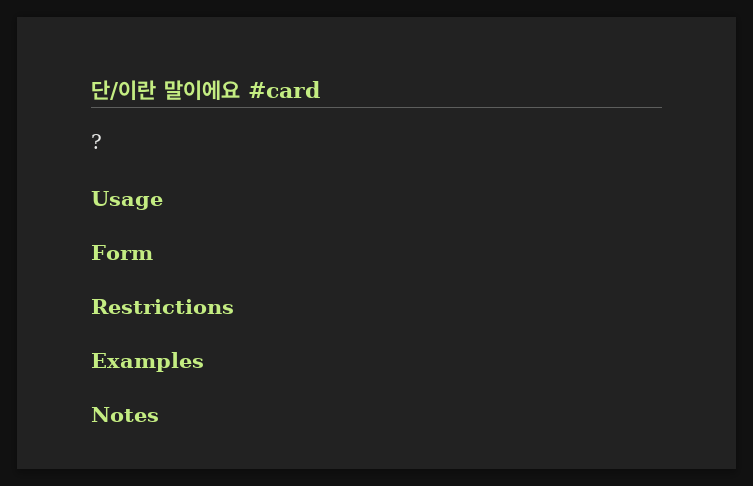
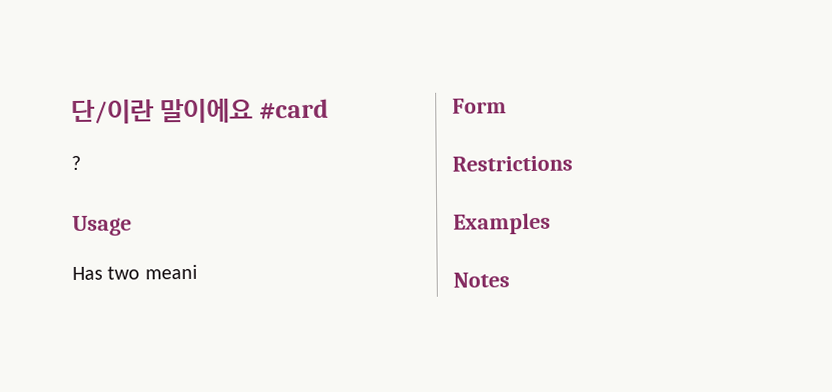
+ Has two meani

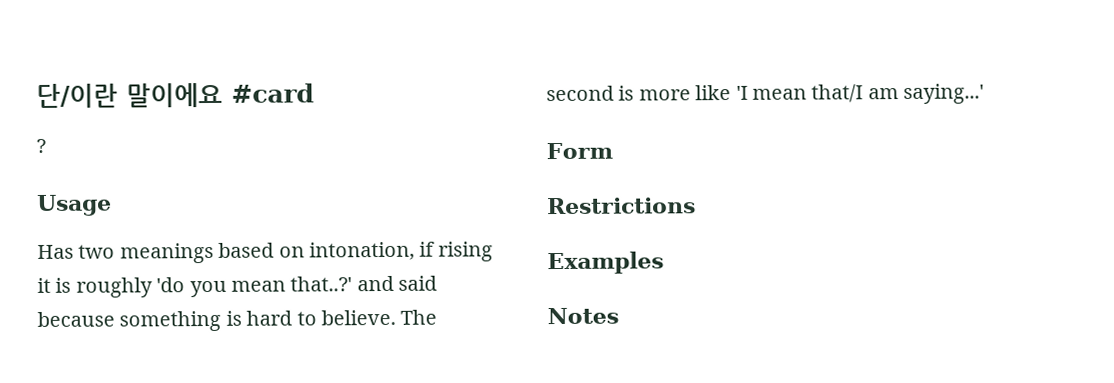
- Has two meani
+ Has two meanings based on intonation, if rising it is roughly 'do you mean that..?' and said because something is hard to believe. The second is more like 'I mean that/I am saying...'

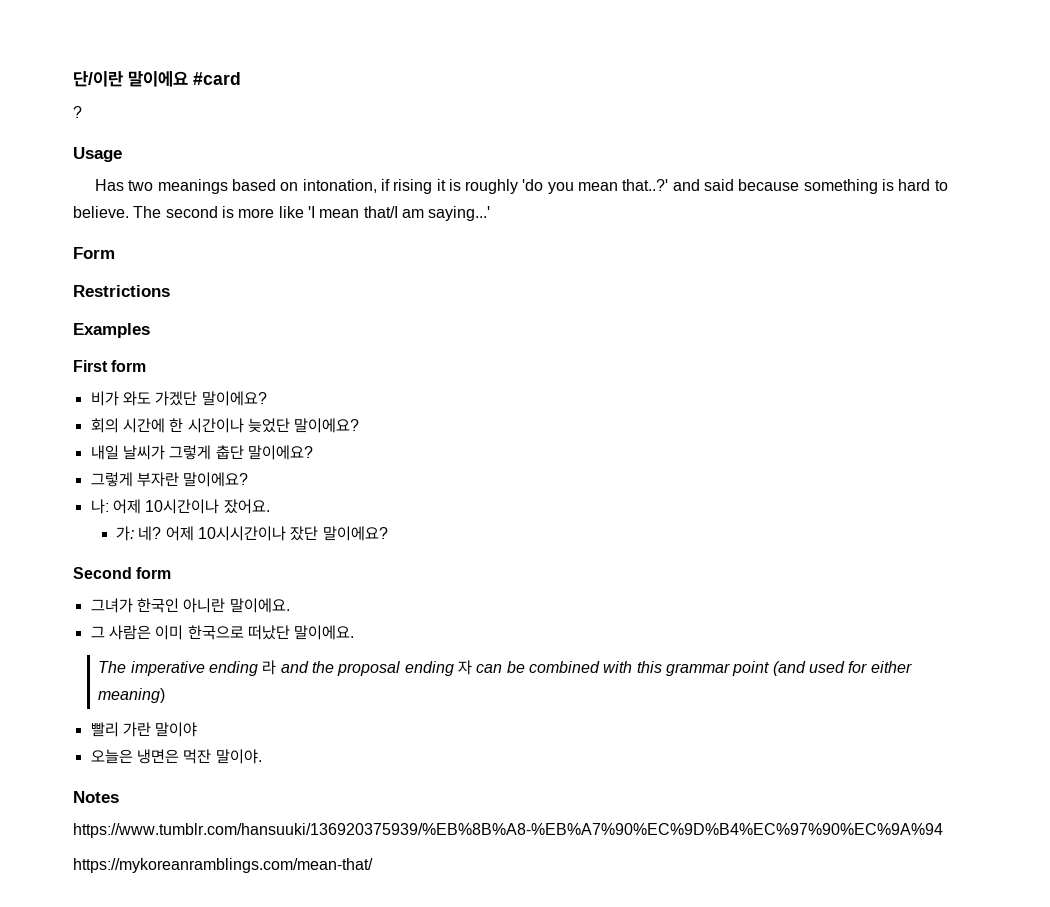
+ First form
+ 비가 와도 가겠단 말이에요?
+ 회의 시간에 한 시간이나 늦었단 말이에요?
+ 내일 날씨가 그렇게 춥단 말이에요?
+ 그렇게 부자란 말이에요?
+ 나: 어제 10시간이나 잤어요.
+ 가: 네? 어제 10시시간이나 잤단 말이에요?
+ Second form
+ 그녀가 한국인 아니란 말이에요.
+ 그 사람은 이미 한국으로 떠났단 말이에요.
+ The imperative ending 라 and the proposal ending 자 can be combined with this grammar point (and used for either meaning)
+ 빨리 가란 말이야
+ 오늘은 냉면은 먹잔 말이야.
+ https://www.tumblr.com/hansuuki/136920375939/%EB%8B%A8-%EB%A7%90%EC%9D%B4%EC%97%90%EC%9A%94
+ https://mykoreanramblings.com/mean-that/

